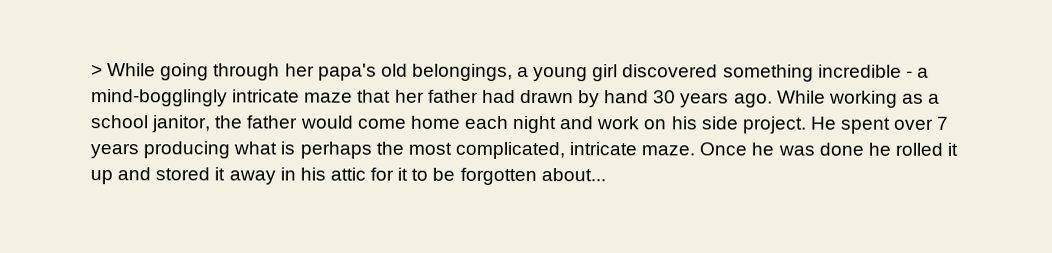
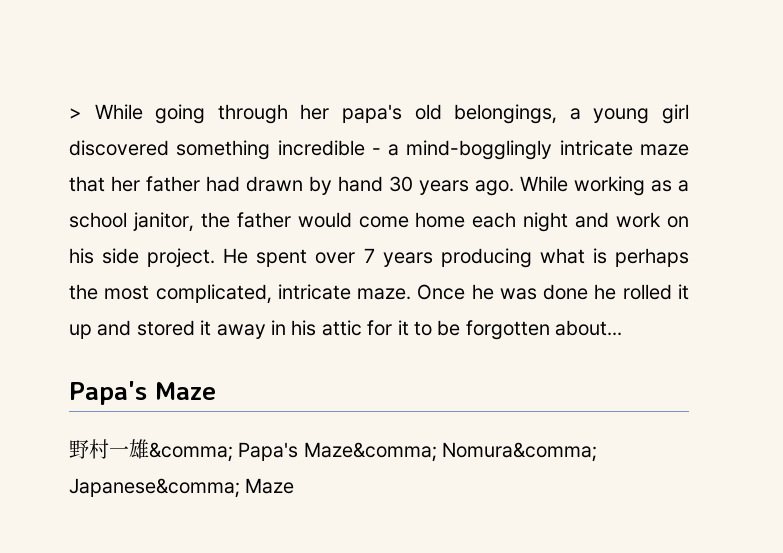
+ Papa's Maze
+ 野村一雄&comma; Papa's Maze&comma; Nomura&comma; Japanese&comma; Maze

